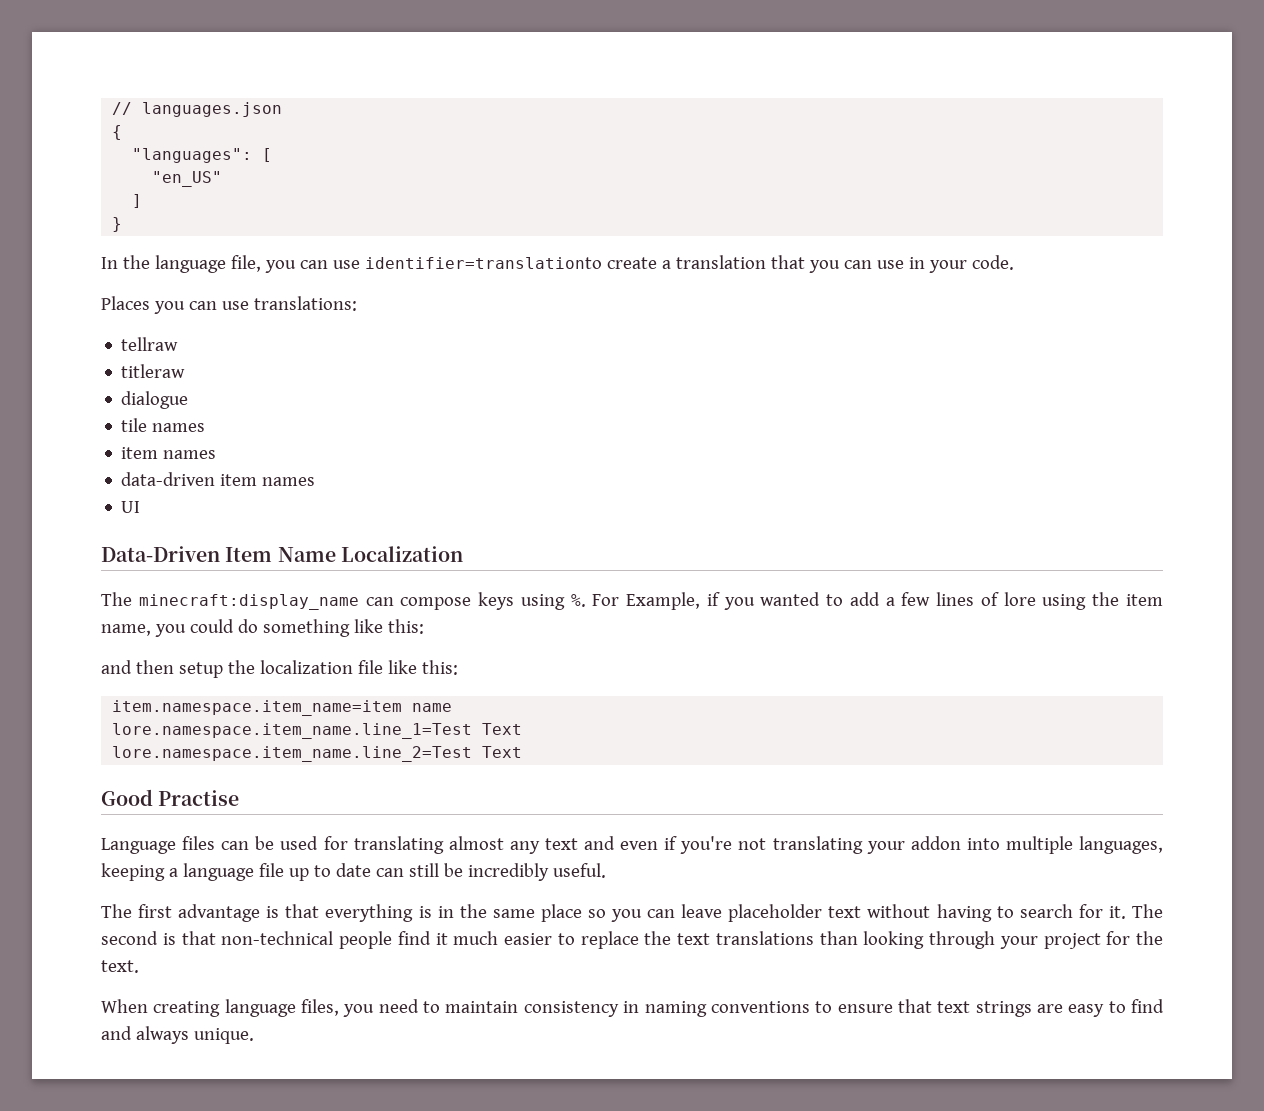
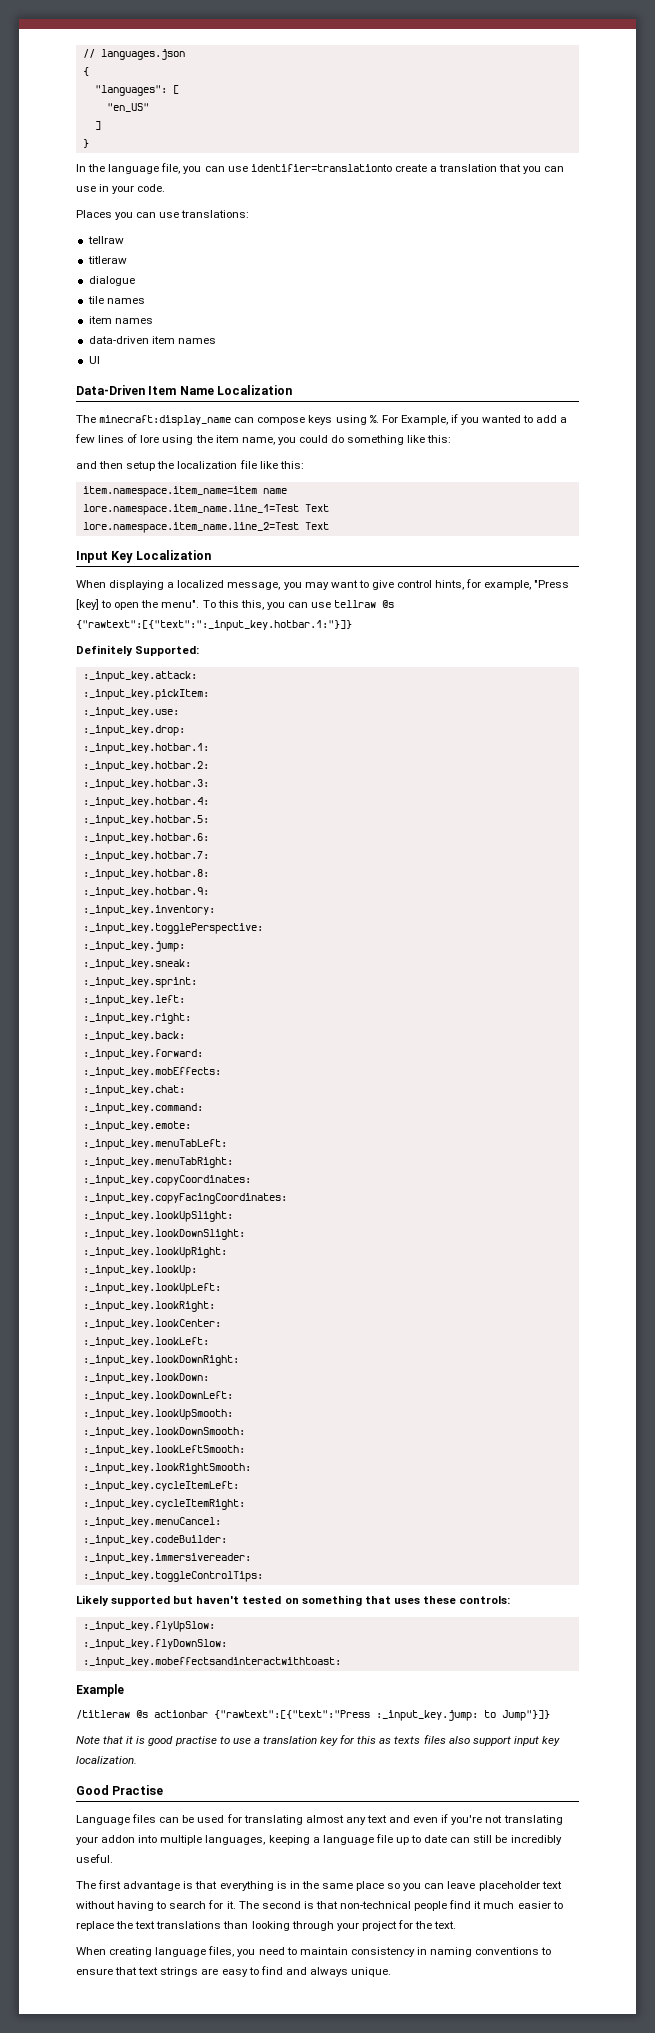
+ Input Key Localization
+ When displaying a localized message, you may want to give control hints, for example, "Press [key] to open the menu". To this this, you can use tellraw @s {"rawtext":[{"text":":_input_key.hotbar.1:"}]}
+ Definitely Supported:
+ :_input_key.attack:
+ :_input_key.pickItem:
+ :_input_key.use:
+ :_input_key.drop:
+ :_input_key.hotbar.1:
+ :_input_key.hotbar.2:
+ :_input_key.hotbar.3:
+ :_input_key.hotbar.4:
+ :_input_key.hotbar.5:
+ :_input_key.hotbar.6:
+ :_input_key.hotbar.7:
+ :_input_key.hotbar.8:
+ :_input_key.hotbar.9:
+ :_input_key.inventory:
+ :_input_key.togglePerspective:
+ :_input_key.jump:
+ :_input_key.sneak:
+ :_input_key.sprint:
+ :_input_key.left:
+ :_input_key.right:
+ :_input_key.back:
+ :_input_key.forward:
+ :_input_key.mobEffects:
+ :_input_key.chat:
+ :_input_key.command:
+ :_input_key.emote:
+ :_input_key.menuTabLeft:
+ :_input_key.menuTabRight:
+ :_input_key.copyCoordinates:
+ :_input_key.copyFacingCoordinates:
+ :_input_key.lookUpSlight:
+ :_input_key.lookDownSlight:
+ :_input_key.lookUpRight:
+ :_input_key.lookUp:
+ :_input_key.lookUpLeft:
+ :_input_key.lookRight:
+ :_input_key.lookCenter:
+ :_input_key.lookLeft:
+ :_input_key.lookDownRight:
+ :_input_key.lookDown:
+ :_input_key.lookDownLeft:
+ :_input_key.lookUpSmooth:
+ :_input_key.lookDownSmooth:
+ :_input_key.lookLeftSmooth:
+ :_input_key.lookRightSmooth:
+ :_input_key.cycleItemLeft:
+ :_input_key.cycleItemRight:
+ :_input_key.menuCancel:
+ :_input_key.codeBuilder:
+ :_input_key.immersivereader:
+ :_input_key.toggleControlTips:
+ Likely supported but haven't tested on something that uses these controls:
+ :_input_key.flyUpSlow:
+ :_input_key.flyDownSlow:
+ :_input_key.mobeffectsandinteractwithtoast:
+ Example
+ /titleraw @s actionbar {"rawtext":[{"text":"Press :_input_key.jump: to Jump"}]}
+ Note that it is good practise to use a translation key for this as texts files also support input key localization.

